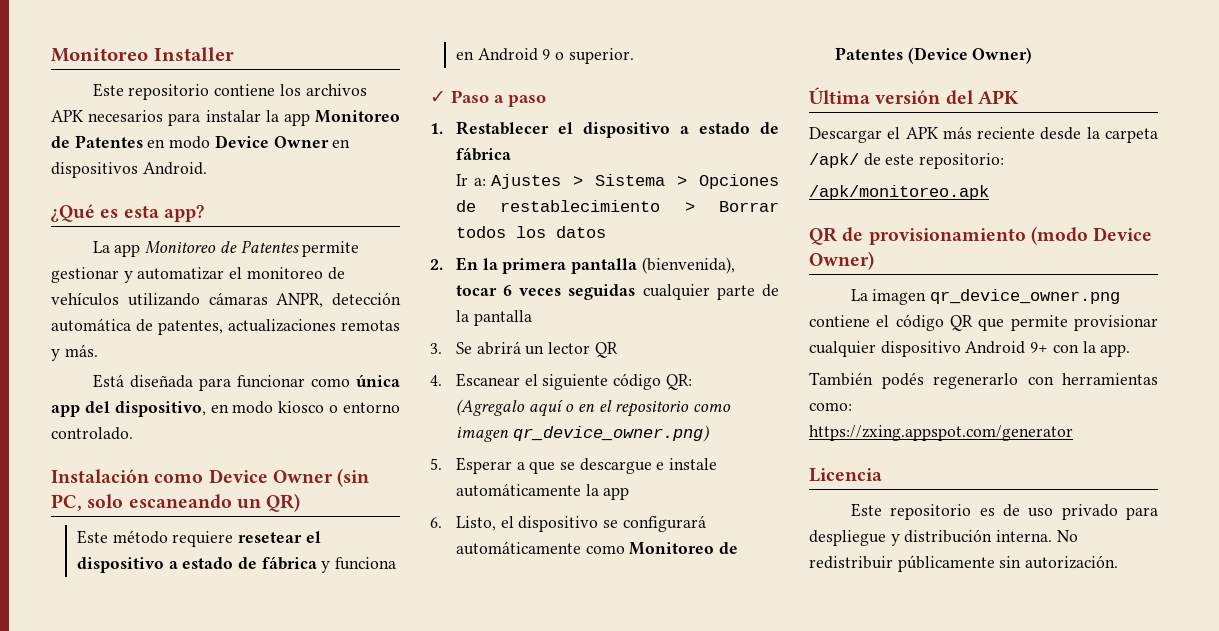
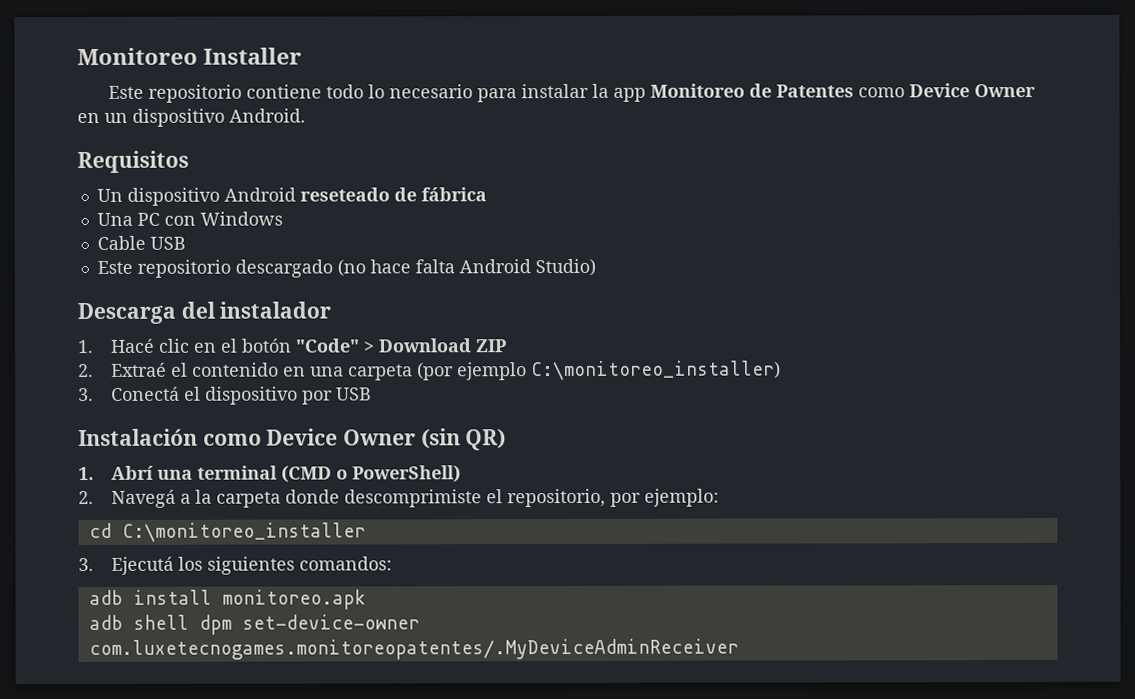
- Este repositorio contiene los archivos APK necesarios para instalar la app Monitoreo de Patentes en modo Device Owner en dispositivos Android.
+ Este repositorio contiene todo lo necesario para instalar la app Monitoreo de Patentes como Device Owner en un dispositivo Android.
- ¿Qué es esta app?
- La app Monitoreo de Patentes permite gestionar y automatizar el monitoreo de vehículos utilizando cámaras ANPR, detección automática de patentes, actualizaciones remotas y más.
- Está diseñada para funcionar como única app del dispositivo, en modo kiosco o entorno controlado.
+ Requisitos
+ Un dispositivo Android reseteado de fábrica
+ Una PC con Windows
+ Cable USB
+ Este repositorio descargado (no hace falta Android Studio)
+ Descarga del instalador
+ 1. Hacé clic en el botón "Code" > Download ZIP
+ 2. Extraé el contenido en una carpeta (por ejemplo C:\monitoreo_installer)
+ 3. Conectá el dispositivo por USB
- Instalación como Device Owner (sin PC, solo escaneando un QR)
- Este método requiere resetear el dispositivo a estado de fábrica y funciona en Android 9 o superior.
- ✓ Paso a paso
- 1. Restablecer el dispositivo a estado de fábrica
- Ir a: Ajustes > Sistema > Opciones de restablecimiento > Borrar todos los datos
- 2. En la primera pantalla (bienvenida), tocar 6 veces seguidas cualquier parte de la pantalla
- 3. Se abrirá un lector QR
- 4. Escanear el siguiente código QR:
- (Agregalo aquí o en el repositorio como imagen qr_device_owner.png)
- 5. Esperar a que se descargue e instale automáticamente la app
- 6. Listo, el dispositivo se configurará automáticamente como Monitoreo de Patentes (Device Owner)
- Última versión del APK
- Descargar el APK más reciente desde la carpeta /apk/ de este repositorio:
- /apk/monitoreo.apk
- QR de provisionamiento (modo Device Owner)
- La imagen qr_device_owner.png contiene el código QR que permite provisionar cualquier dispositivo Android 9+ con la app.
- También podés regenerarlo con herramientas como:
- https://zxing.appspot.com/generator
- Licencia
- Este repositorio es de uso privado para despliegue y distribución interna. No redistribuir públicamente sin autorización.
+ Instalación como Device Owner (sin QR)
+ 1. Abrí una terminal (CMD o PowerShell)
+ 2. Navegá a la carpeta donde descomprimiste el repositorio, por ejemplo:
+ cd C:\monitoreo_installer
+ 3. Ejecutá los siguientes comandos:
+ adb install monitoreo.apk
+ adb shell dpm set-device-owner com.luxetecnogames.monitoreopatentes/.MyDeviceAdminReceiver

